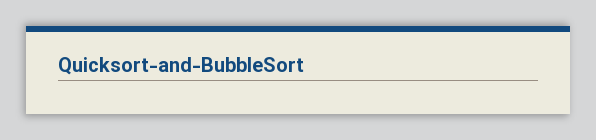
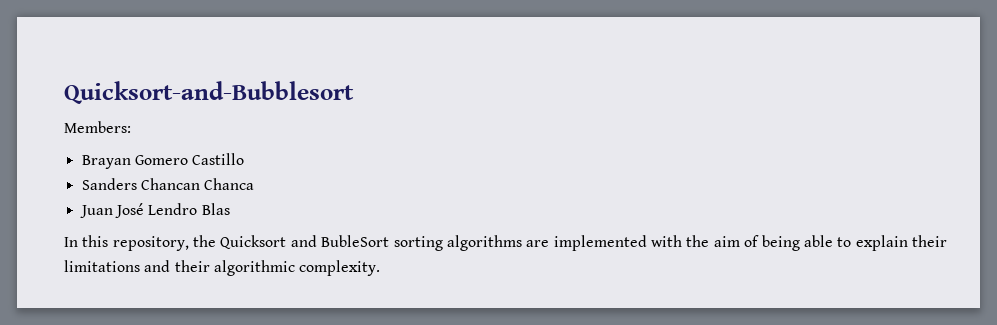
- Quicksort-and-BubbleSort
+ Quicksort-and-Bubblesort
+ Members:
+ Brayan Gomero Castillo
+ Sanders Chancan Chanca
+ Juan José Lendro Blas
+ In this repository, the Quicksort and BubleSort sorting algorithms are implemented with the aim of being able to explain their limitations and their algorithmic complexity.

